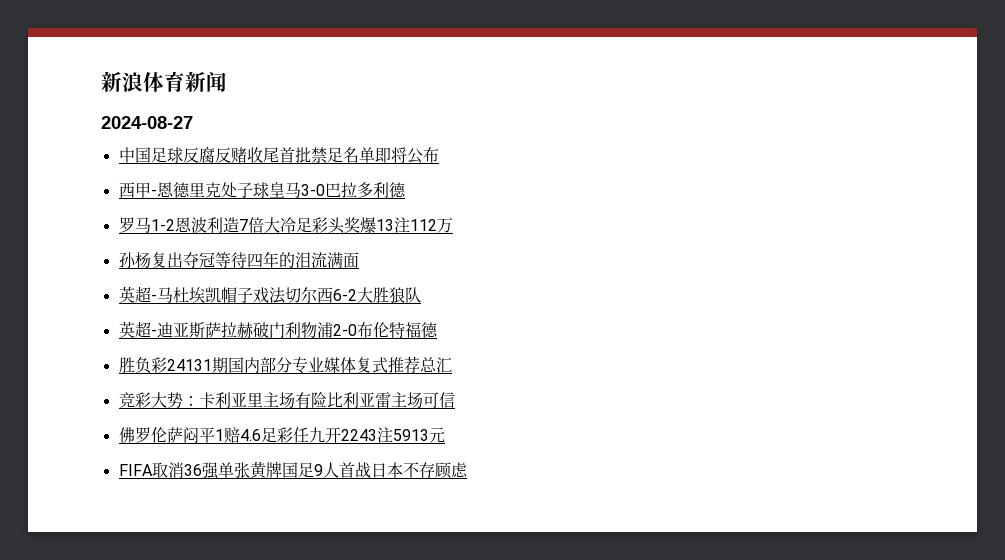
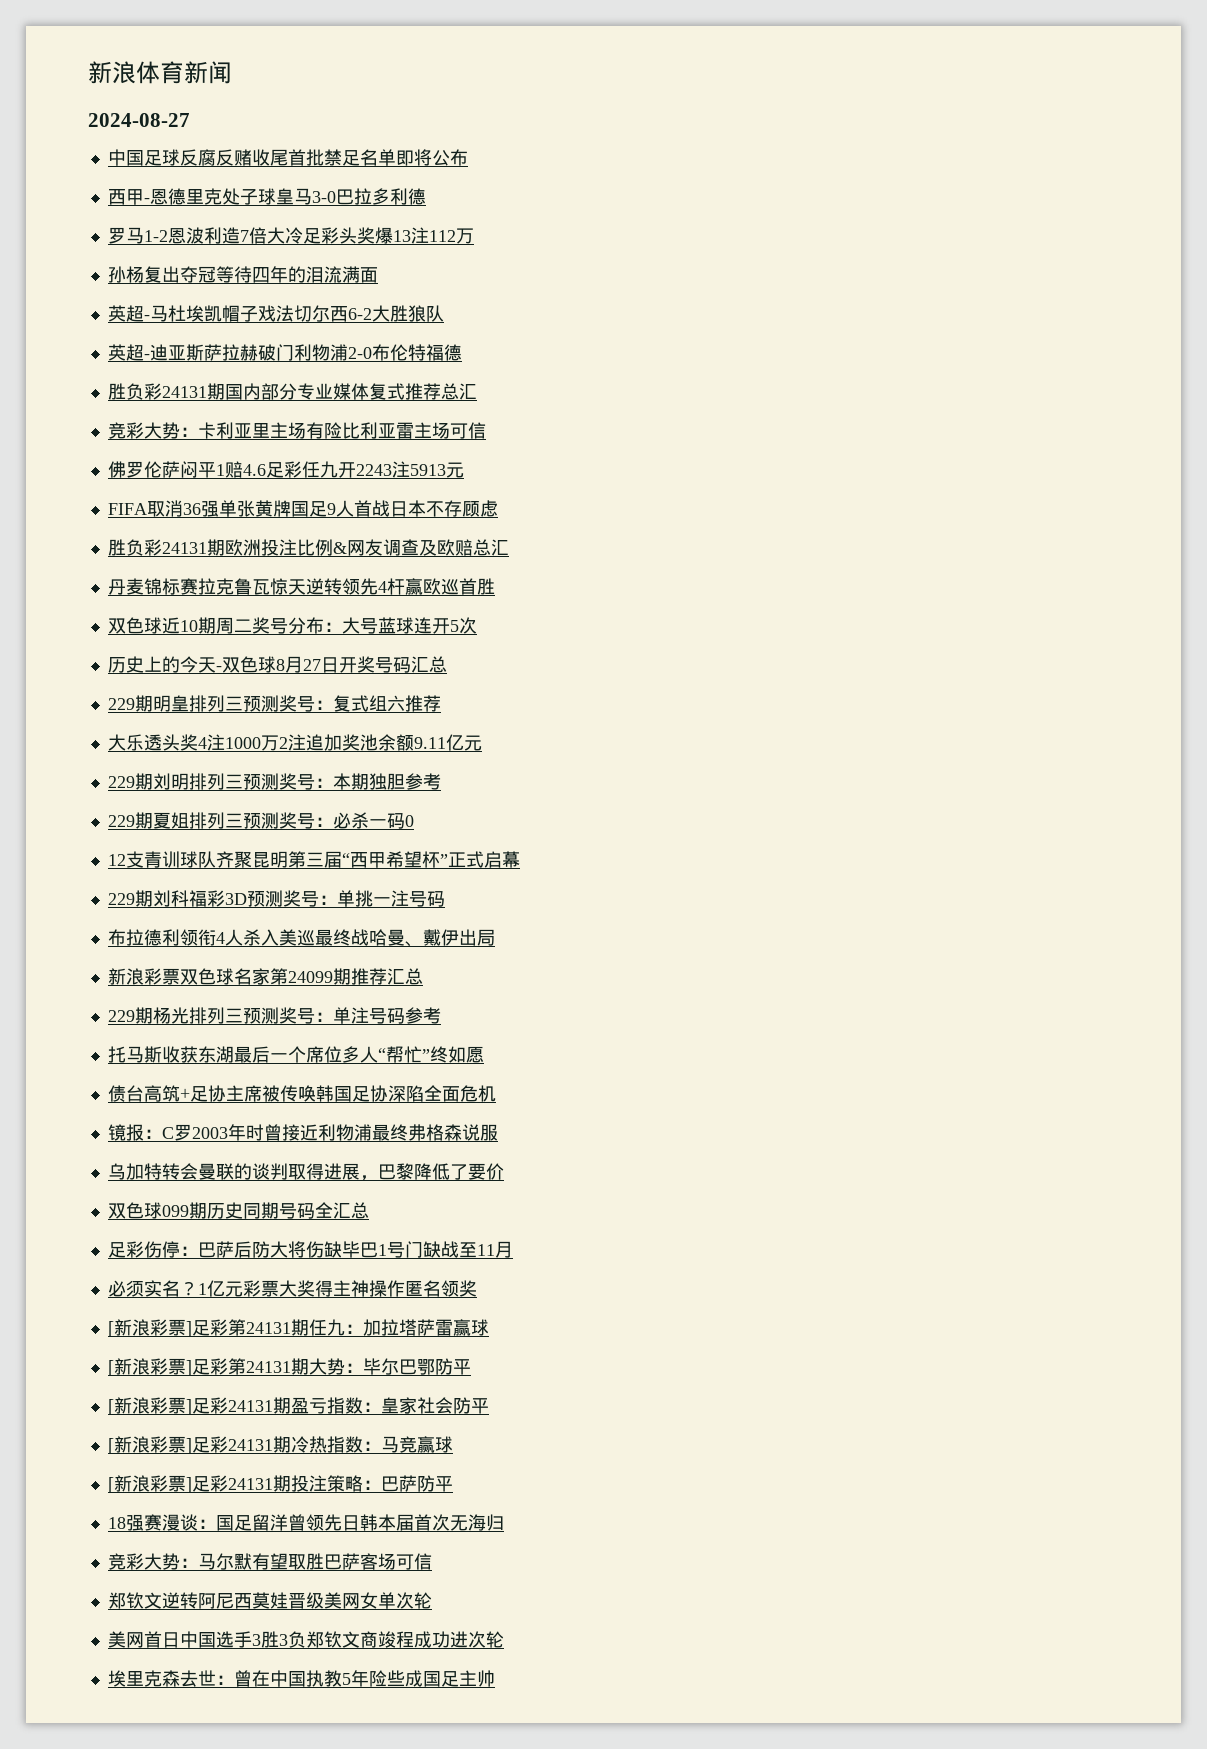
+ 胜负彩24131期欧洲投注比例&网友调查及欧赔总汇
+ 丹麦锦标赛拉克鲁瓦惊天逆转领先4杆赢欧巡首胜
+ 双色球近10期周二奖号分布：大号蓝球连开5次
+ 历史上的今天-双色球8月27日开奖号码汇总
+ 229期明皇排列三预测奖号：复式组六推荐
+ 大乐透头奖4注1000万2注追加奖池余额9.11亿元
+ 229期刘明排列三预测奖号：本期独胆参考
+ 229期夏姐排列三预测奖号：必杀一码0
+ 12支青训球队齐聚昆明第三届“西甲希望杯”正式启幕
+ 229期刘科福彩3D预测奖号：单挑一注号码
+ 布拉德利领衔4人杀入美巡最终战哈曼、戴伊出局
+ 新浪彩票双色球名家第24099期推荐汇总
+ 229期杨光排列三预测奖号：单注号码参考
+ 托马斯收获东湖最后一个席位多人“帮忙”终如愿
+ 债台高筑+足协主席被传唤韩国足协深陷全面危机
+ 镜报：C罗2003年时曾接近利物浦最终弗格森说服
+ 乌加特转会曼联的谈判取得进展，巴黎降低了要价
+ 双色球099期历史同期号码全汇总
+ 足彩伤停：巴萨后防大将伤缺毕巴1号门缺战至11月
+ 必须实名？1亿元彩票大奖得主神操作匿名领奖
+ [新浪彩票]足彩第24131期任九：加拉塔萨雷赢球
+ [新浪彩票]足彩第24131期大势：毕尔巴鄂防平
+ [新浪彩票]足彩24131期盈亏指数：皇家社会防平
+ [新浪彩票]足彩24131期冷热指数：马竞赢球
+ [新浪彩票]足彩24131期投注策略：巴萨防平
+ 18强赛漫谈：国足留洋曾领先日韩本届首次无海归
+ 竞彩大势：马尔默有望取胜巴萨客场可信
+ 郑钦文逆转阿尼西莫娃晋级美网女单次轮
+ 美网首日中国选手3胜3负郑钦文商竣程成功进次轮
+ 埃里克森去世：曾在中国执教5年险些成国足主帅

